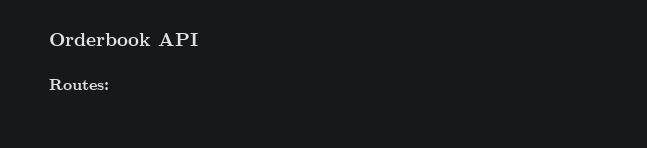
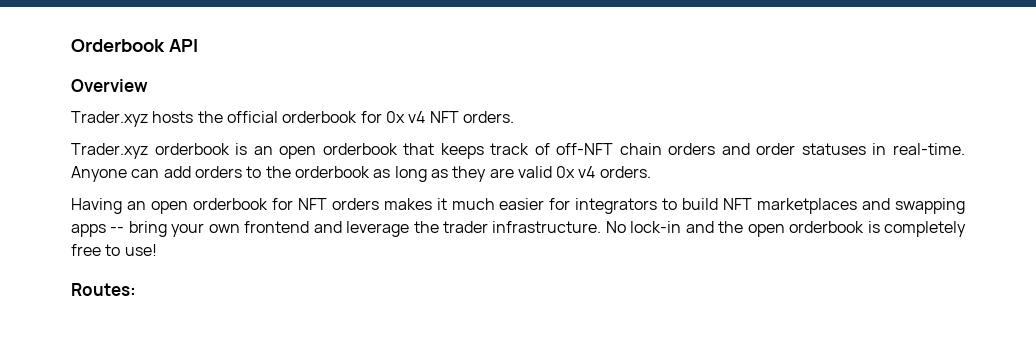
+ Overview
+ Trader.xyz hosts the official orderbook for 0x v4 NFT orders.
+ Trader.xyz orderbook is an open orderbook that keeps track of off-NFT chain orders and order statuses in real-time. Anyone can add orders to the orderbook as long as they are valid 0x v4 orders.
+ Having an open orderbook for NFT orders makes it much easier for integrators to build NFT marketplaces and swapping apps -- bring your own frontend and leverage the trader infrastructure. No lock-in and the open orderbook is completely free to use!

